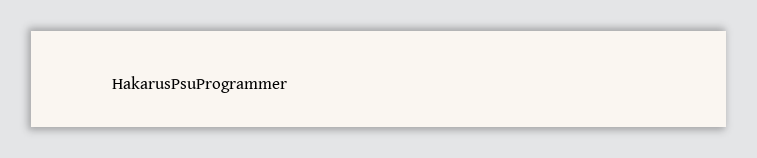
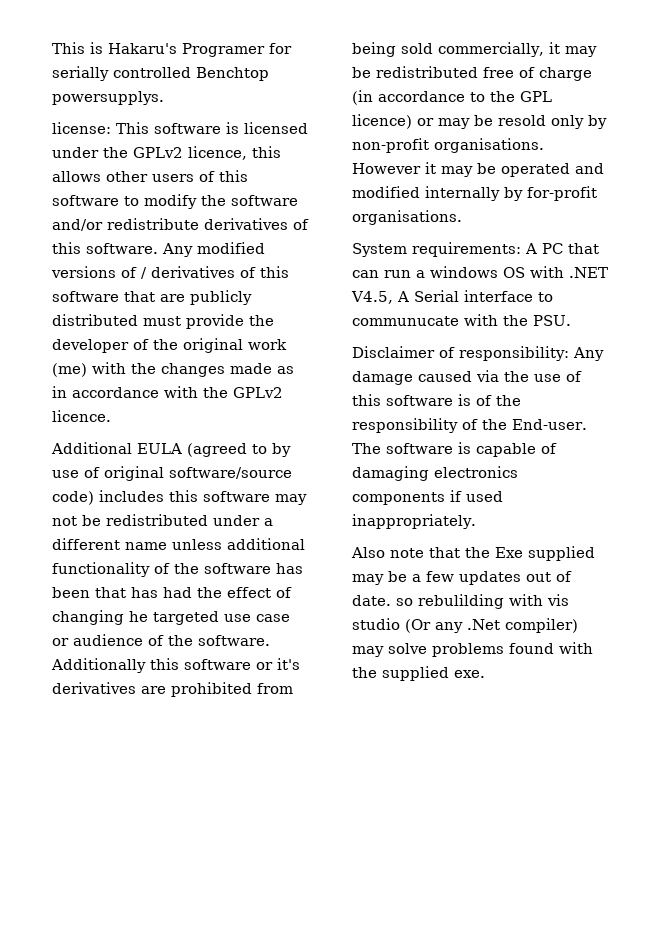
- HakarusPsuProgrammer
+ This is Hakaru's Programer for serially controlled Benchtop powersupplys.
+ license: This software is licensed under the GPLv2 licence, this allows other users of this software to modify the software and/or redistribute derivatives of this software. Any modified versions of / derivatives of this software that are publicly distributed must provide the developer of the original work (me) with the changes made as in accordance with the GPLv2 licence.
+ Additional EULA (agreed to by use of original software/source code) includes this software may not be redistributed under a different name unless additional functionality of the software has been that has had the effect of changing he targeted use case or audience of the software. Additionally this software or it's derivatives are prohibited from being sold commercially, it may be redistributed free of charge (in accordance to the GPL licence) or may be resold only by non-profit organisations. However it may be operated and modified internally by for-profit organisations.
+ System requirements: A PC that can run a windows OS with .NET V4.5, A Serial interface to communucate with the PSU.
+ Disclaimer of responsibility: Any damage caused via the use of this software is of the responsibility of the End-user. The software is capable of damaging electronics components if used inappropriately.
+ Also note that the Exe supplied may be a few updates out of date. so rebulilding with vis studio (Or any .Net compiler) may solve problems found with the supplied exe.

